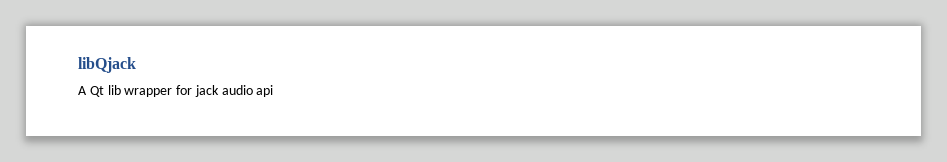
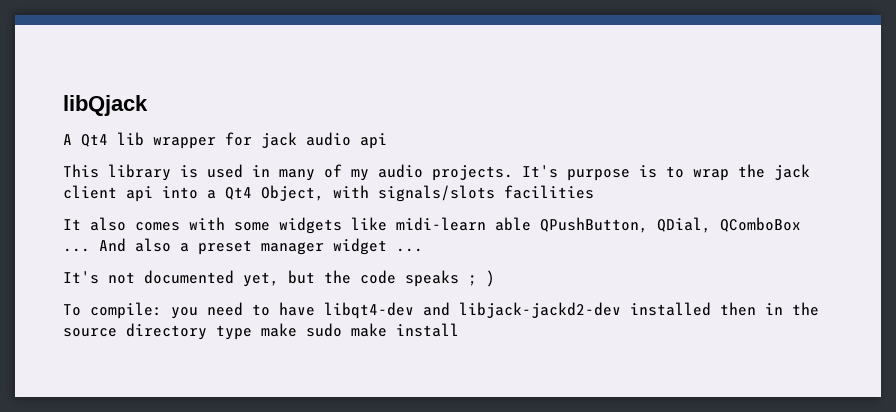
- A Qt lib wrapper for jack audio api
+ A Qt4 lib wrapper for jack audio api
+ This library is used in many of my audio projects. It's purpose is to wrap the jack client api into a Qt4 Object, with signals/slots facilities
+ It also comes with some widgets like midi-learn able QPushButton, QDial, QComboBox ... And also a preset manager widget ...
+ It's not documented yet, but the code speaks ; )
+ To compile: you need to have libqt4-dev and libjack-jackd2-dev installed then in the source directory type make sudo make install

